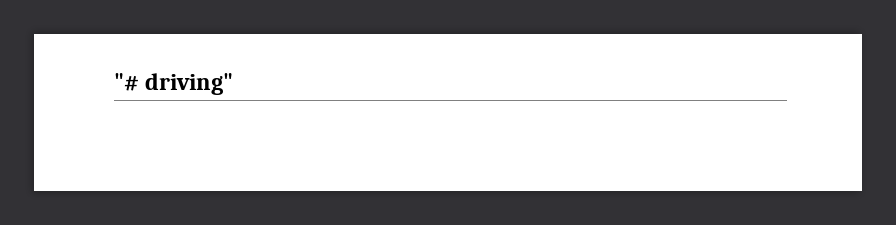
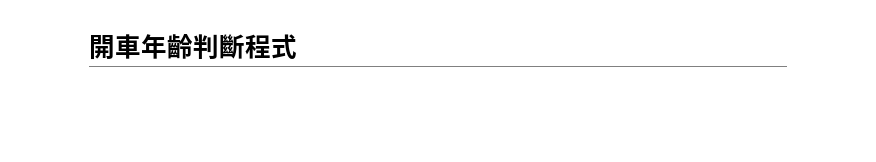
- "# driving"
+ 開車年齡判斷程式

